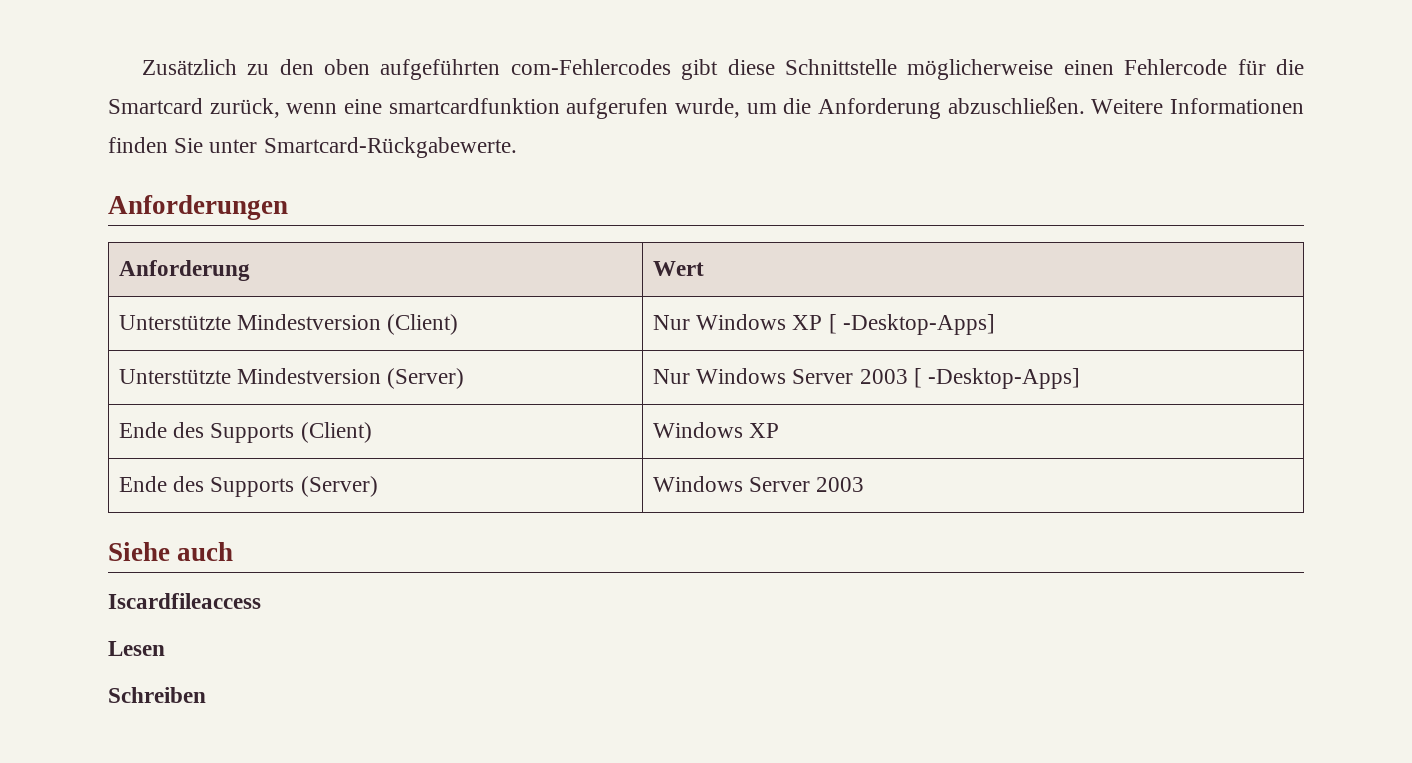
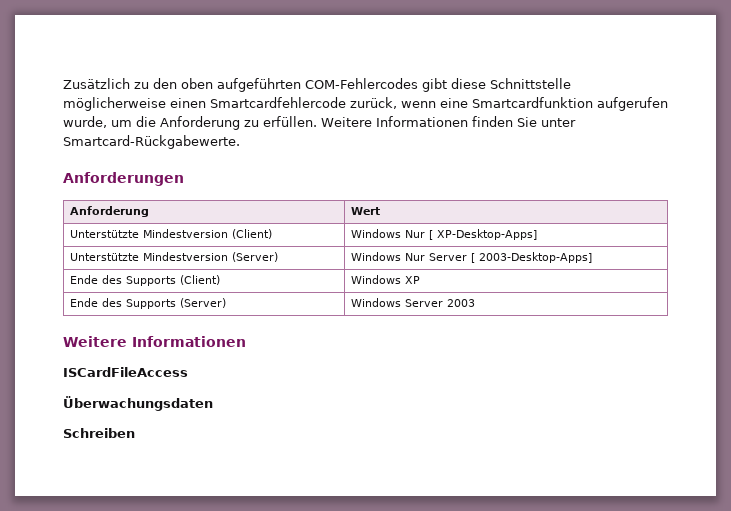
- Zusätzlich zu den oben aufgeführten com-Fehlercodes gibt diese Schnittstelle möglicherweise einen Fehlercode für die Smartcard zurück, wenn eine smartcardfunktion aufgerufen wurde, um die Anforderung abzuschließen.
+ Zusätzlich zu den oben aufgeführten COM-Fehlercodes gibt diese Schnittstelle möglicherweise einen Smartcardfehlercode zurück, wenn eine Smartcardfunktion aufgerufen wurde, um die Anforderung zu erfüllen.
- Unterstützte Mindestversion (Client) | Nur Windows XP [ -Desktop-Apps]
- Unterstützte Mindestversion (Server) | Nur Windows Server 2003 [ -Desktop-Apps]
+ Unterstützte Mindestversion (Client) | Windows Nur [ XP-Desktop-Apps]
+ Unterstützte Mindestversion (Server) | Windows Nur Server [ 2003-Desktop-Apps]
  Ende des Supports (Server) | Windows Server 2003
- Siehe auch
- Iscardfileaccess
- Lesen
+ Weitere Informationen
+ ISCardFileAccess
+ Überwachungsdaten

